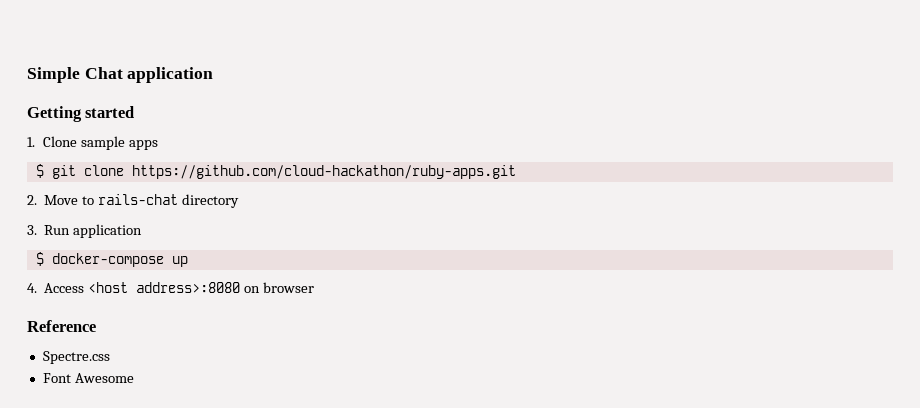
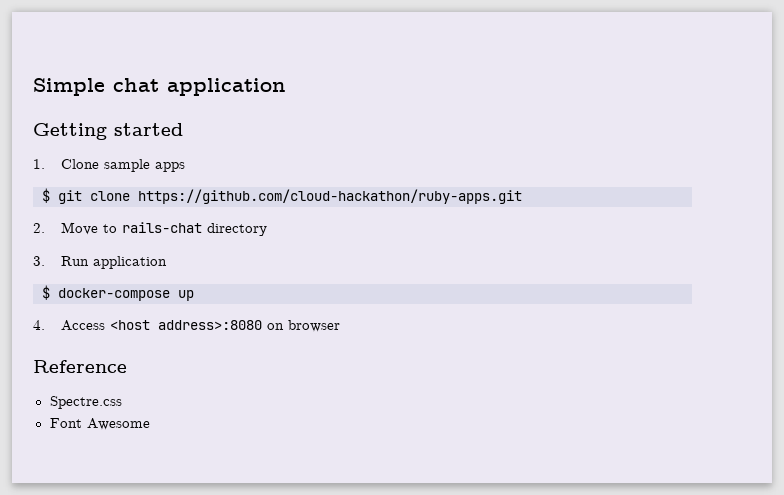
- Simple Chat application
+ Simple chat application

